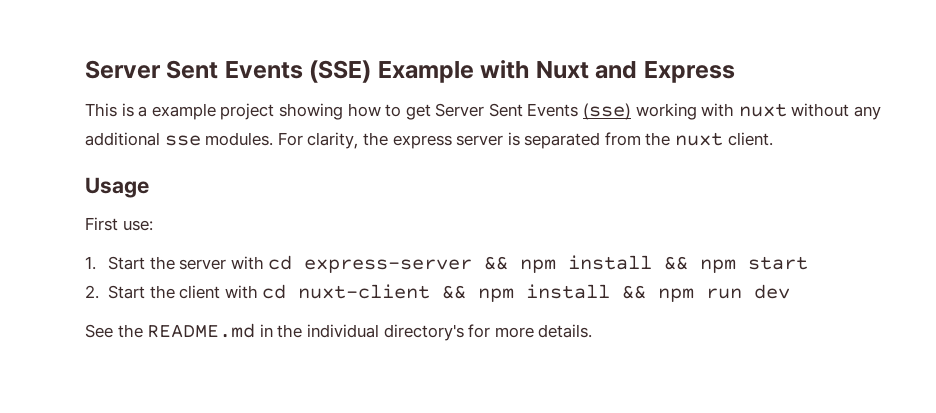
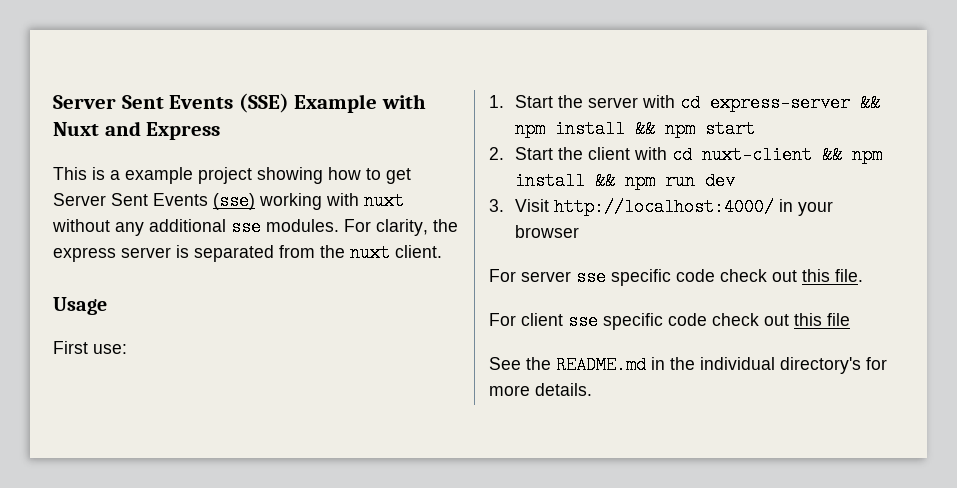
+ 3. Visit http://localhost:4000/ in your browser
+ For server sse specific code check out this file.
+ For client sse specific code check out this file

